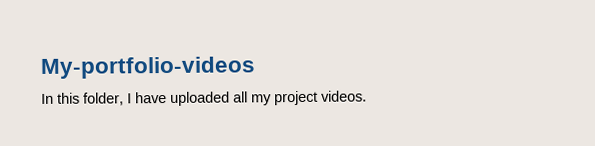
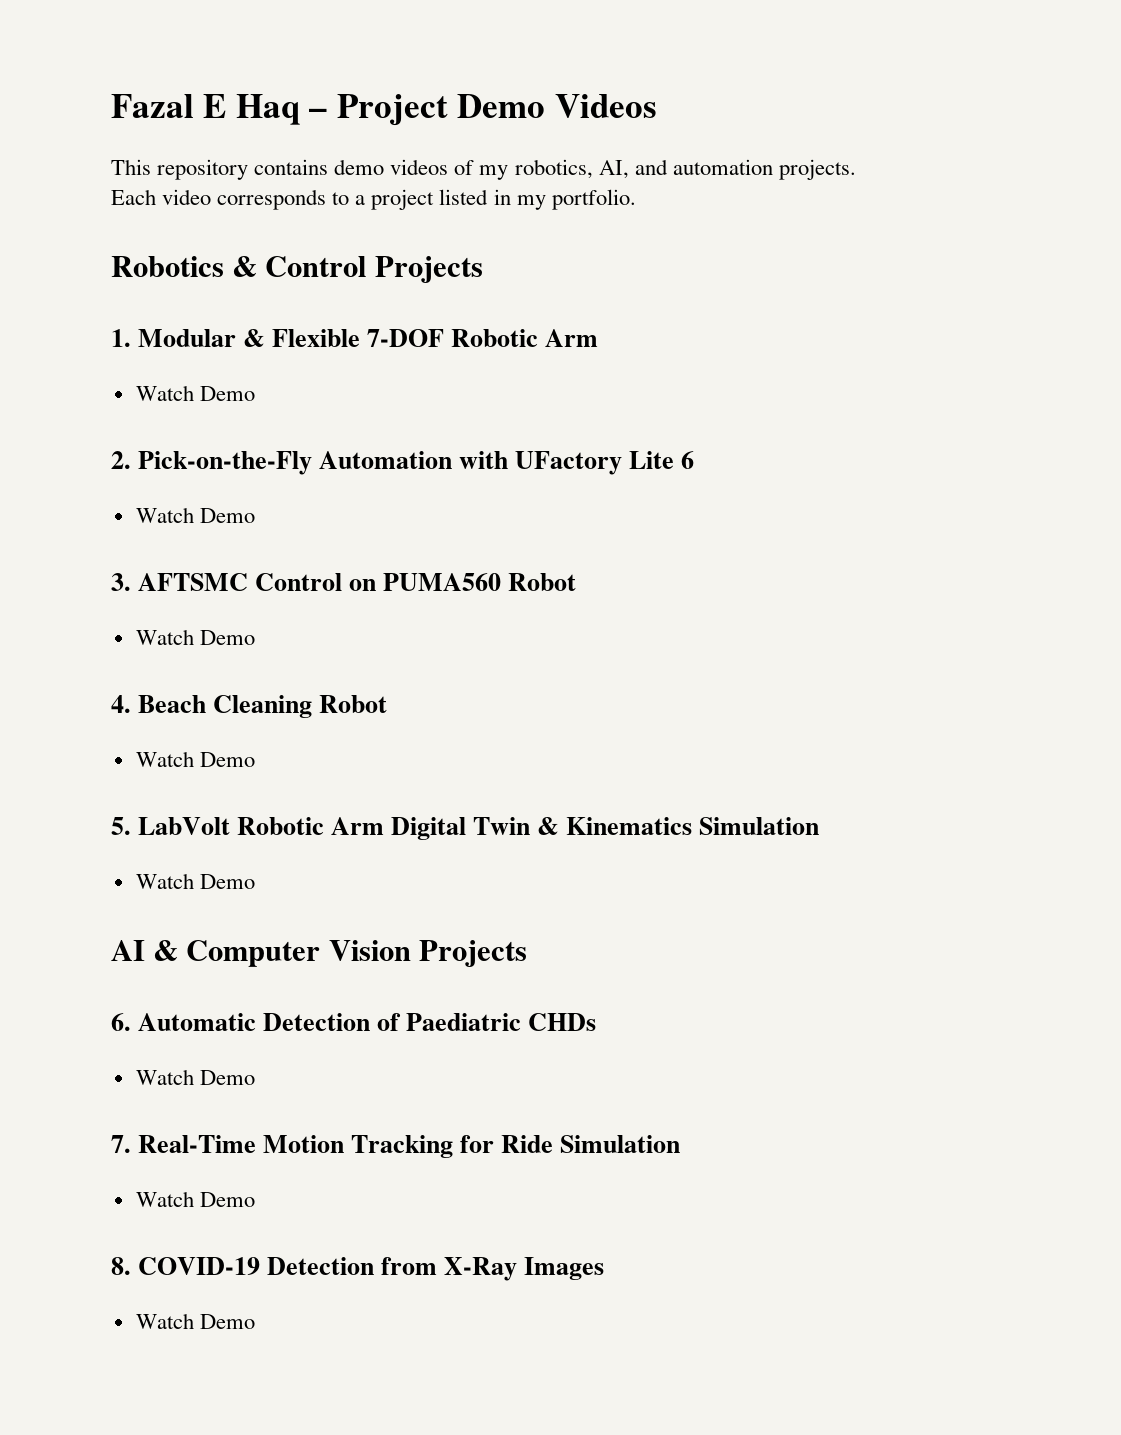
- My-portfolio-videos
- In this folder, I have uploaded all my project videos.
+ Fazal E Haq – Project Demo Videos
+ This repository contains demo videos of my robotics, AI, and automation projects.
+ Each video corresponds to a project listed in my portfolio.
+ Robotics & Control Projects
+ 1. Modular & Flexible 7-DOF Robotic Arm
+ Watch Demo
+ 2. Pick-on-the-Fly Automation with UFactory Lite 6
+ Watch Demo
+ 3. AFTSMC Control on PUMA560 Robot
+ Watch Demo
+ 4. Beach Cleaning Robot
+ Watch Demo
+ 5. LabVolt Robotic Arm Digital Twin & Kinematics Simulation
+ Watch Demo
+ AI & Computer Vision Projects
+ 6. Automatic Detection of Paediatric CHDs
+ Watch Demo
+ 7. Real-Time Motion Tracking for Ride Simulation
+ Watch Demo
+ 8. COVID-19 Detection from X-Ray Images
+ Watch Demo

